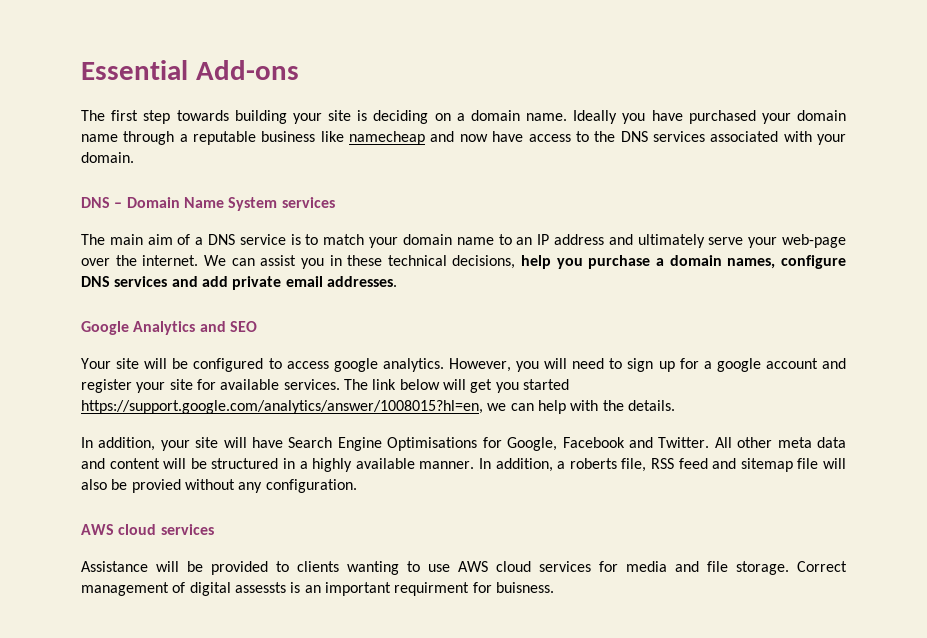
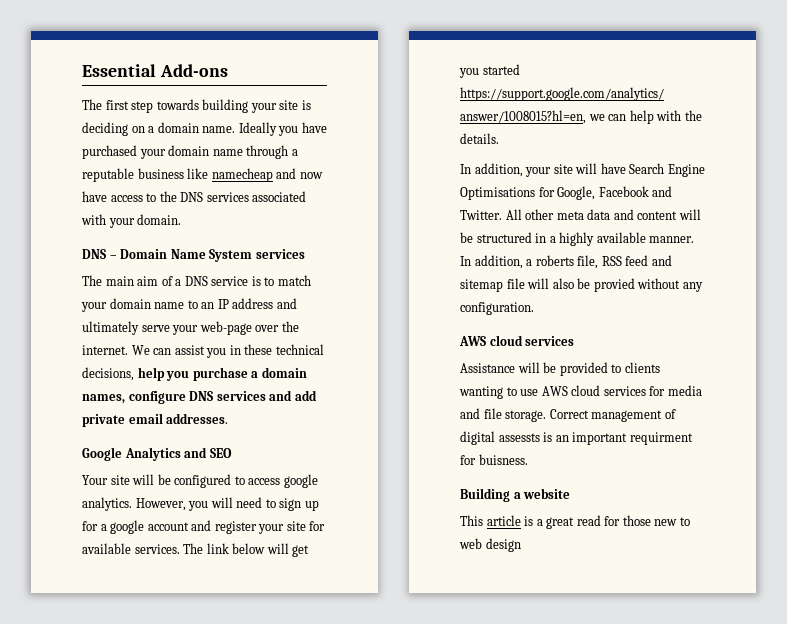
+ Building a website
+ This article is a great read for those new to web design

